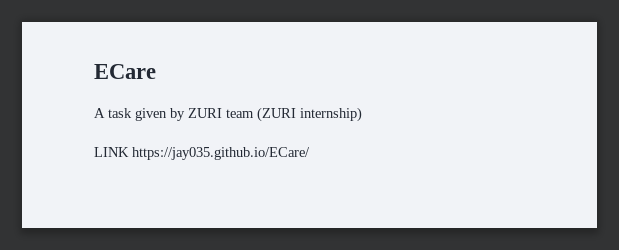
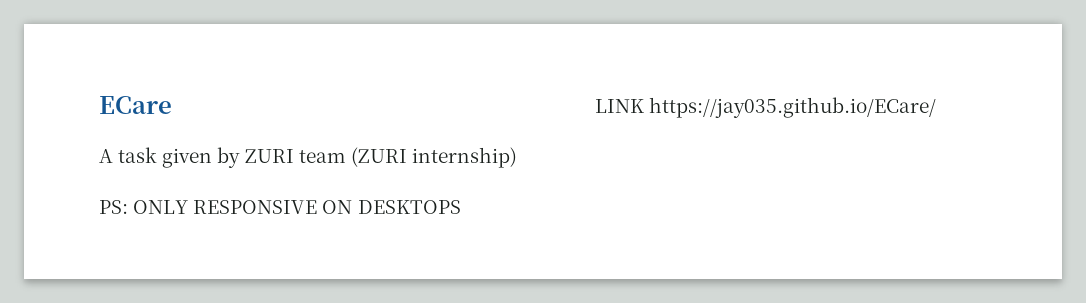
+ PS: ONLY RESPONSIVE ON DESKTOPS

